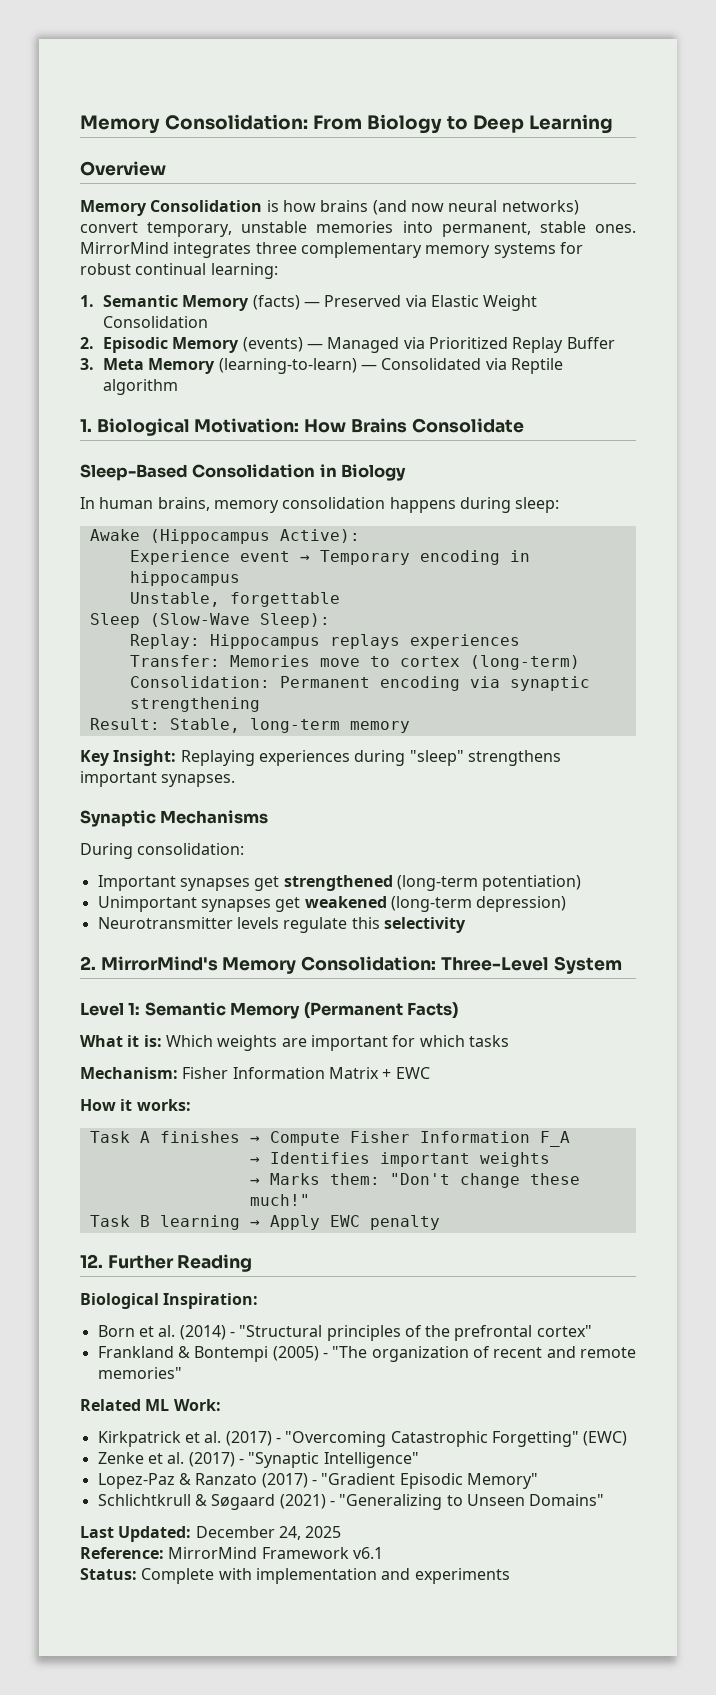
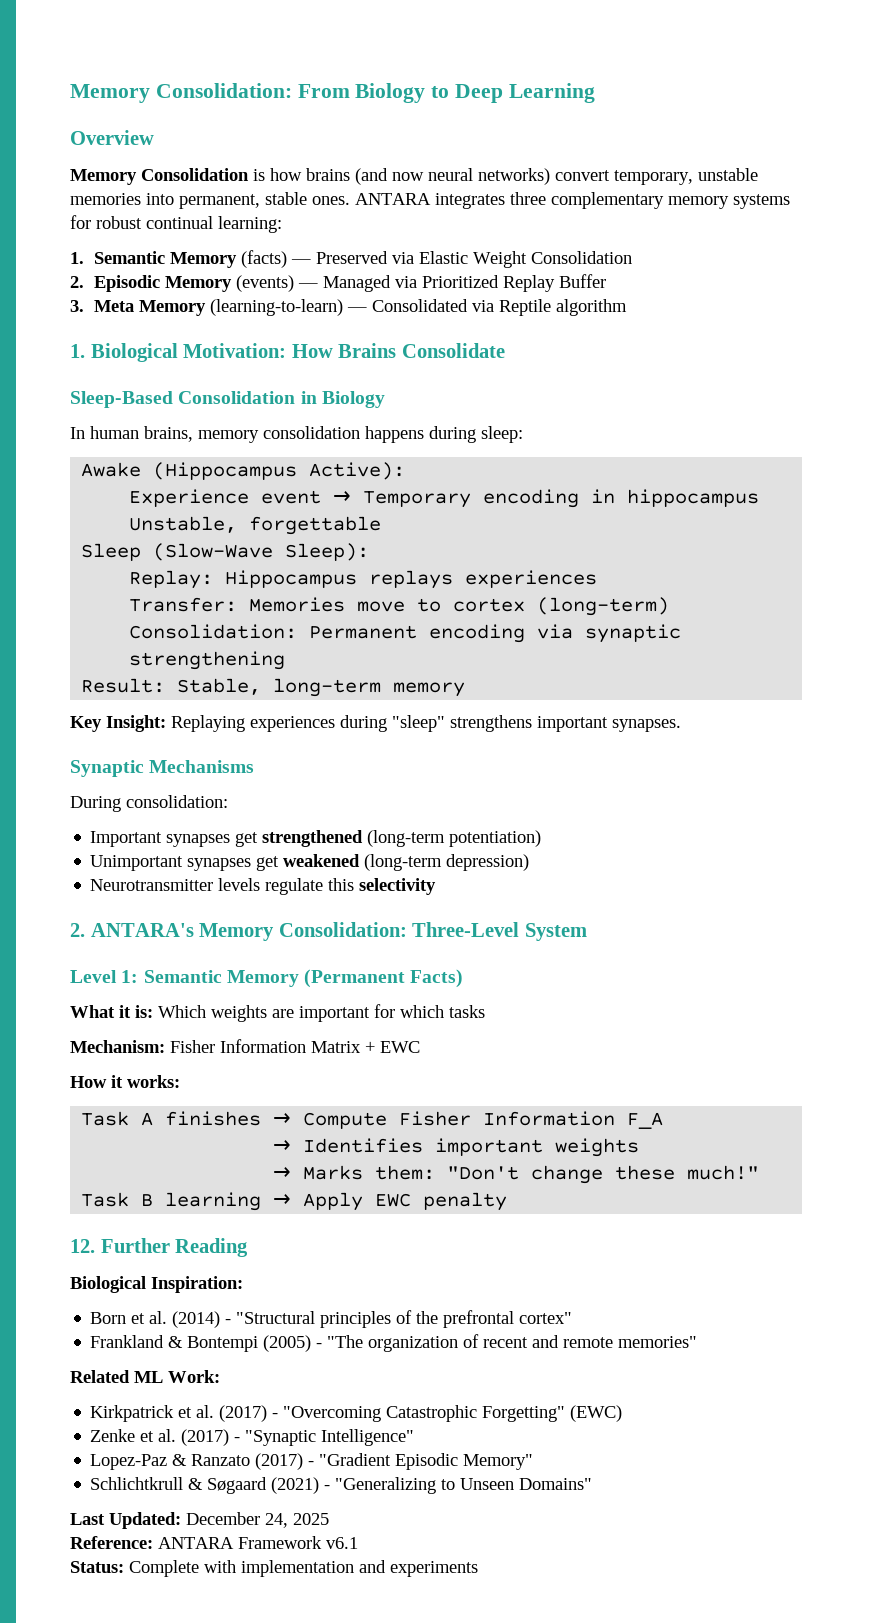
- MirrorMind integrates three complementary memory systems for robust continual learning:
+ ANTARA integrates three complementary memory systems for robust continual learning:
- 2. MirrorMind's Memory Consolidation: Three-Level System
+ 2. ANTARA's Memory Consolidation: Three-Level System
- Reference: MirrorMind Framework v6.1
+ Reference: ANTARA Framework v6.1

